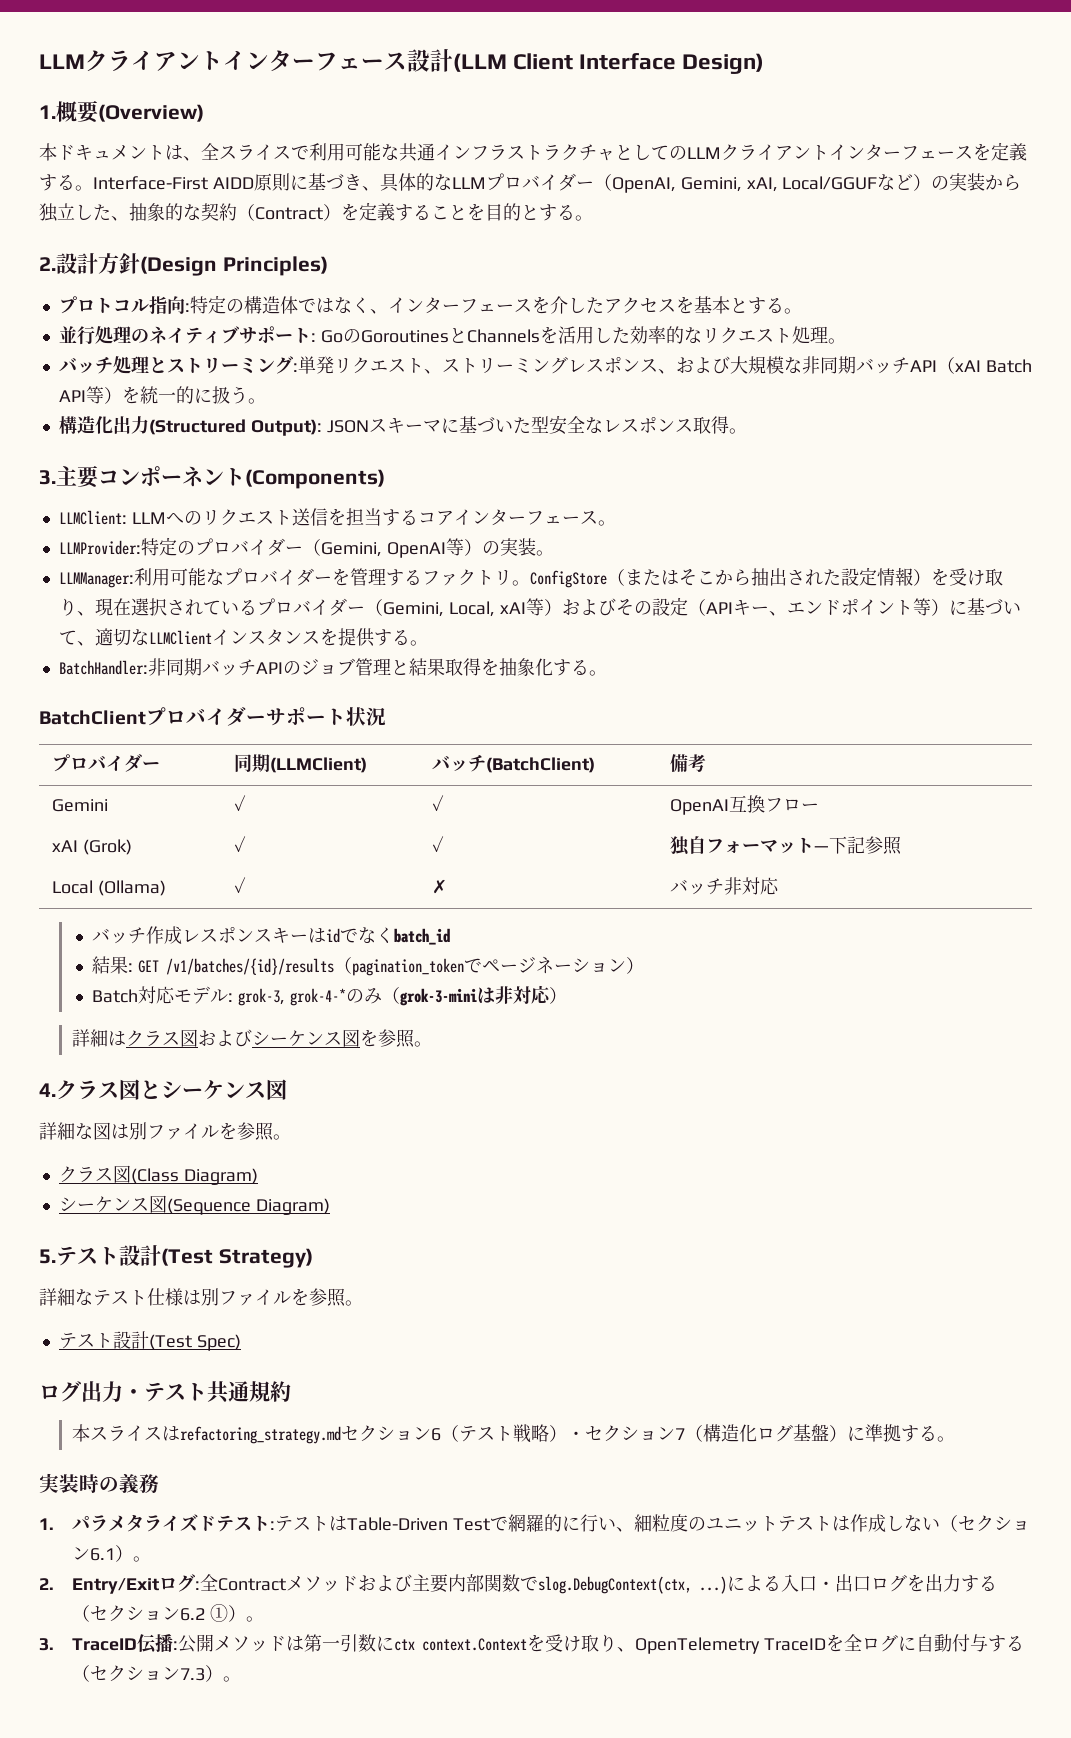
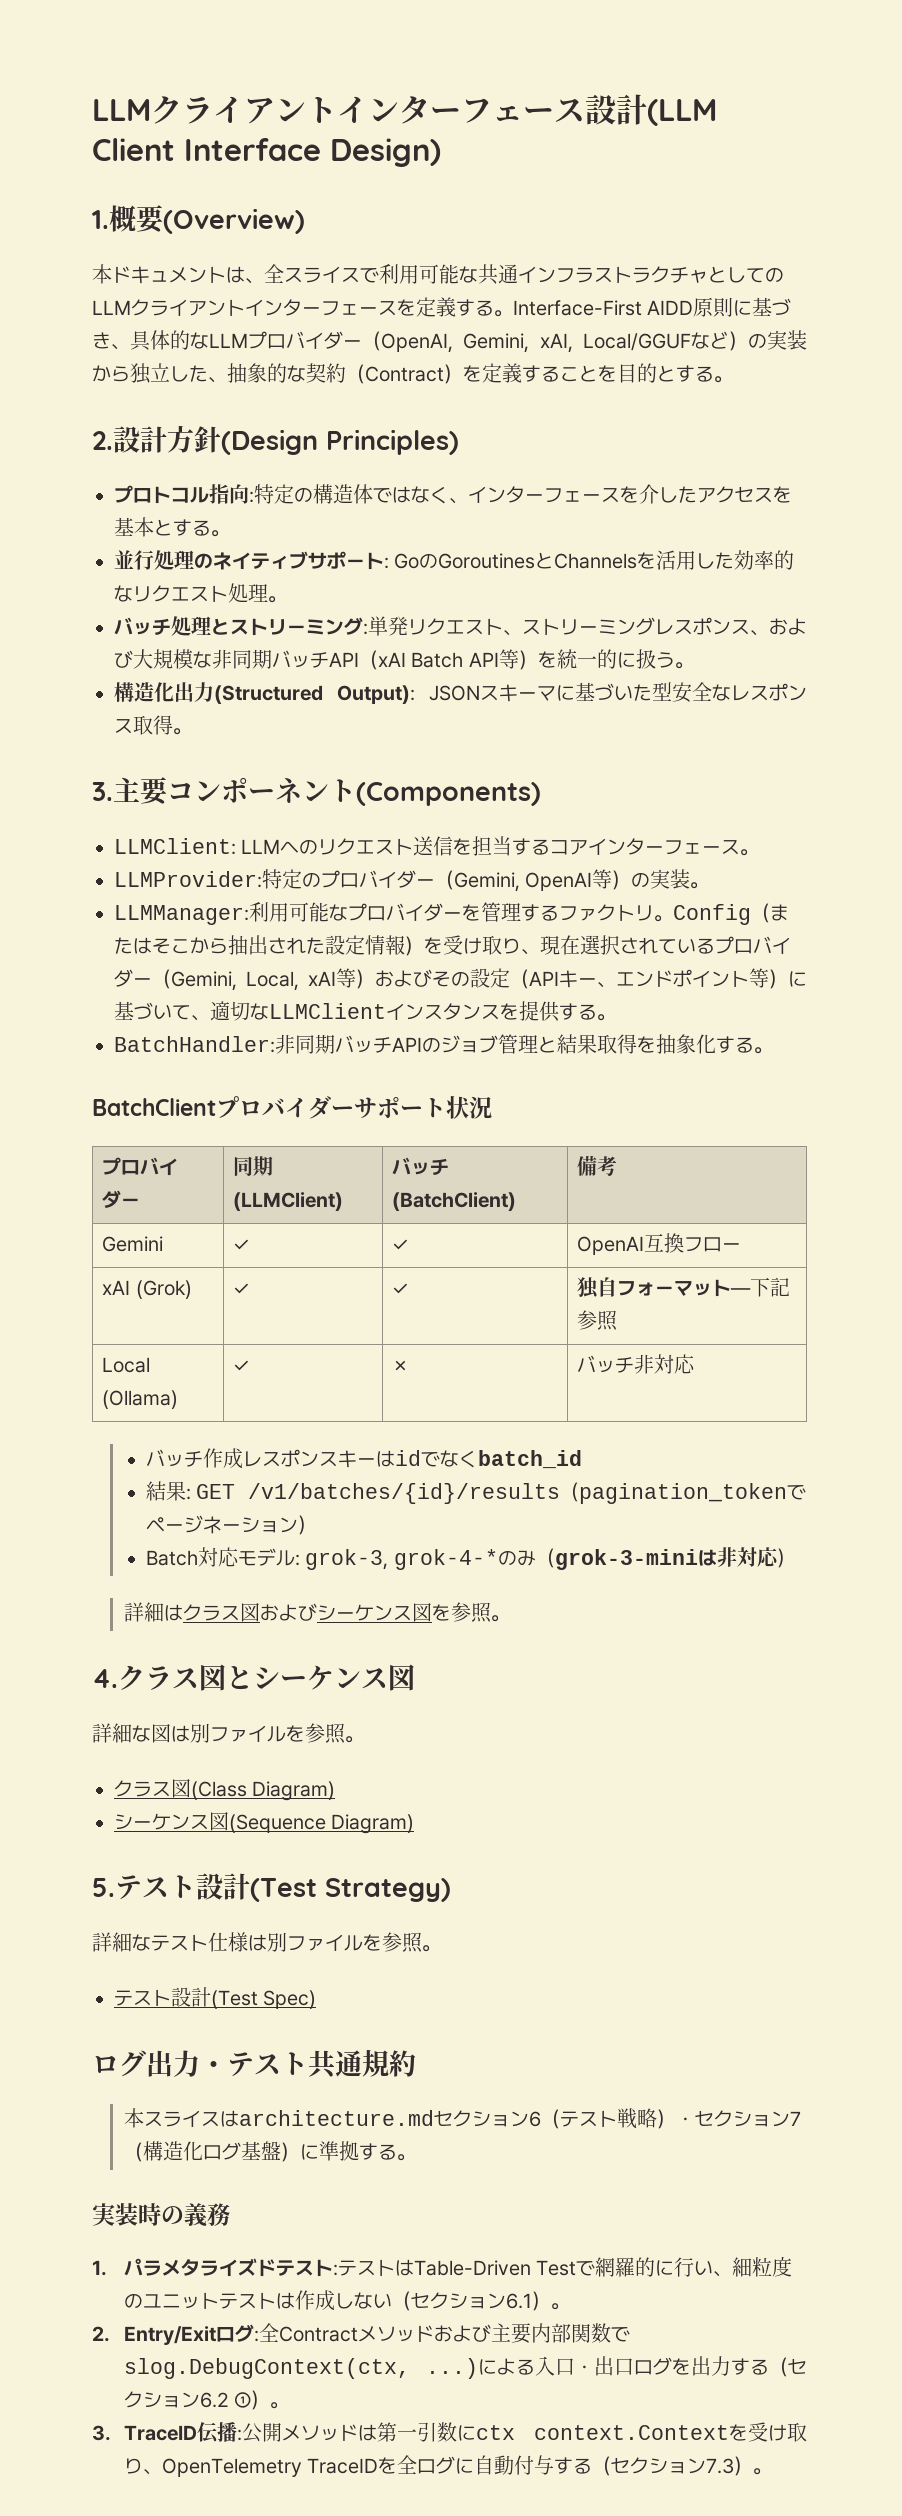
- ConfigStore（またはそこから抽出された設定情報）を受け取り、現在選択されているプロバイダー（Gemini, Local, xAI等）およびその設定（APIキー、エンドポイント等）に基づいて、適切なLLMClientインスタンスを提供する。
+ Config（またはそこから抽出された設定情報）を受け取り、現在選択されているプロバイダー（Gemini, Local, xAI等）およびその設定（APIキー、エンドポイント等）に基づいて、適切なLLMClientインスタンスを提供する。
- 本スライスはrefactoring_strategy.mdセクション6（テスト戦略）・セクション7（構造化ログ基盤）に準拠する。
+ 本スライスはarchitecture.mdセクション6（テスト戦略）・セクション7（構造化ログ基盤）に準拠する。

